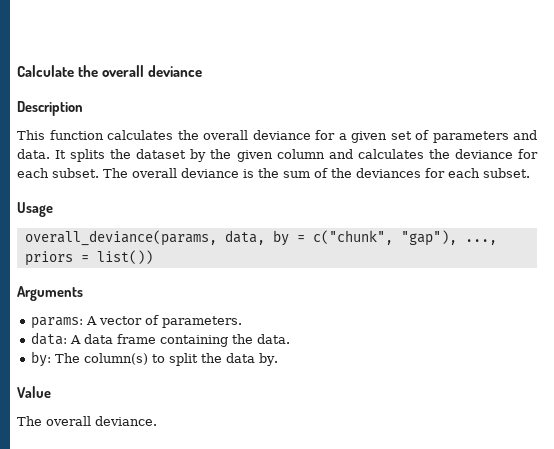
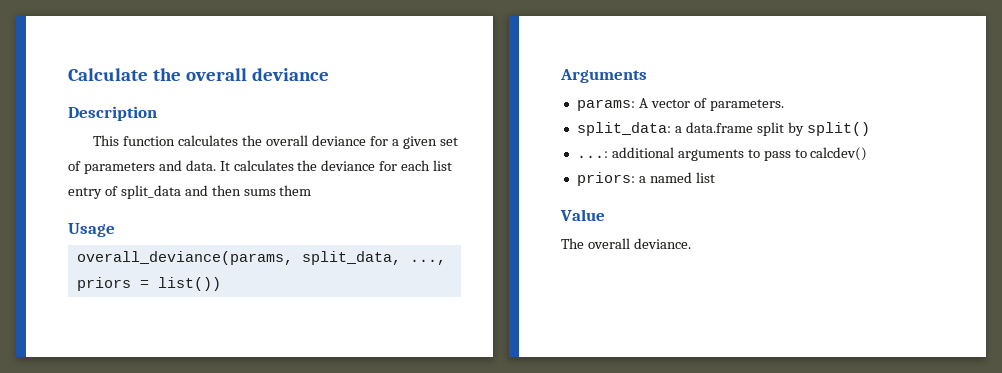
- It splits the dataset by the given column and calculates the deviance for each subset. The overall deviance is the sum of the deviances for each subset.
+ It calculates the deviance for each list entry of split_data and then sums them
  Usage
- overall_deviance(params, data, by = c("chunk", "gap"), ..., priors = list())
+ overall_deviance(params, split_data, ..., priors = list())
- data: A data frame containing the data.
- by: The column(s) to split the data by.
+ split_data: a data.frame split by split()
+ ...: additional arguments to pass to calcdev()
+ priors: a named list

